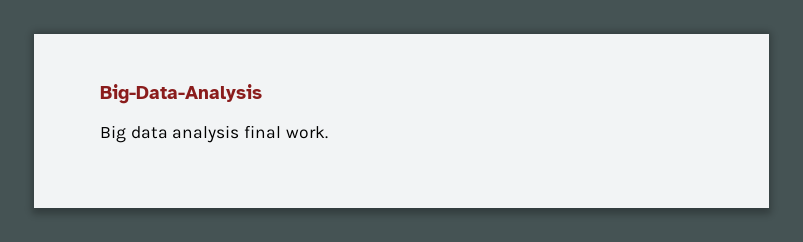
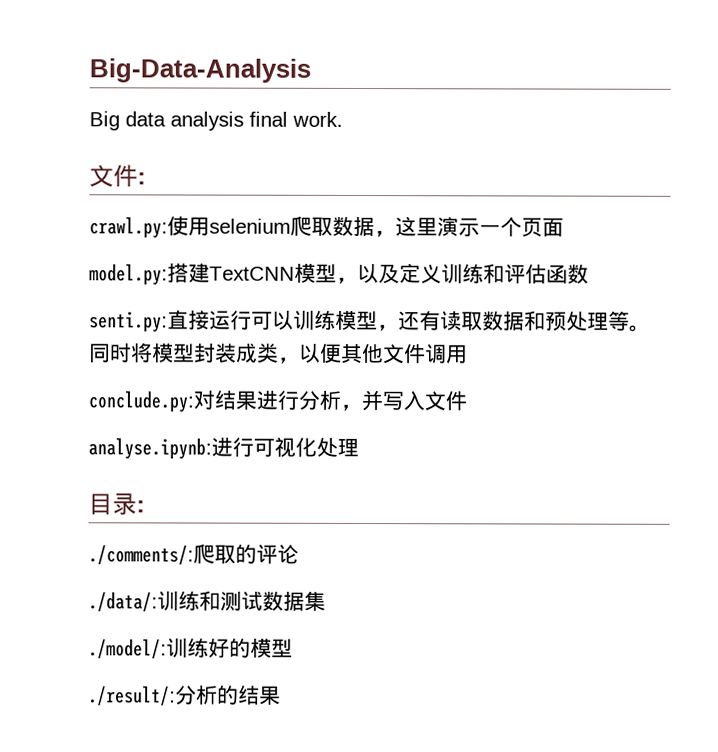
+ 文件:
+ crawl.py:使用selenium爬取数据，这里演示一个页面
+ model.py:搭建TextCNN模型，以及定义训练和评估函数
+ senti.py:直接运行可以训练模型，还有读取数据和预处理等。同时将模型封装成类，以便其他文件调用
+ conclude.py:对结果进行分析，并写入文件
+ analyse.ipynb:进行可视化处理
+ 目录:
+ ./comments/:爬取的评论
+ ./data/:训练和测试数据集
+ ./model/:训练好的模型
+ ./result/:分析的结果

